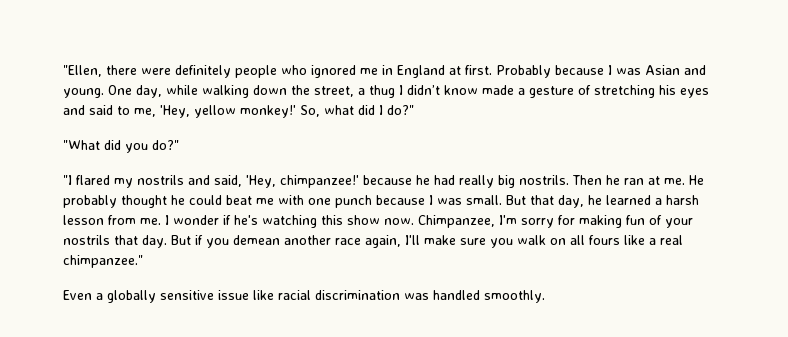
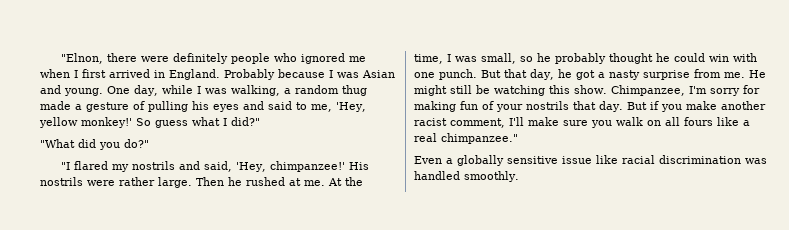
- "Ellen, there were definitely people who ignored me in England at first.
+ "Elnon, there were definitely people who ignored me when I first arrived in England.
- One day, while walking down the street, a thug I didn’t know made a gesture of stretching his eyes and said to me, 'Hey, yellow monkey!'
+ One day, while I was walking, a random thug made a gesture of pulling his eyes and said to me, 'Hey, yellow monkey!'
- So, what did I do?"
+ So guess what I did?"
- "I flared my nostrils and said, 'Hey, chimpanzee!' because he had really big nostrils.
+ "I flared my nostrils and said, 'Hey, chimpanzee!' His nostrils were rather large.
- Then he ran at me.
+ Then he rushed at me.
- He probably thought he could beat me with one punch because I was small. But that day, he learned a harsh lesson from me. I wonder if he's watching this show now.
+ At the time, I was small, so he probably thought he could win with one punch. But that day, he got a nasty surprise from me. He might still be watching this show.
- But if you demean another race again, I'll make sure you walk on all fours like a real chimpanzee."
+ But if you make another racist comment, I'll make sure you walk on all fours like a real chimpanzee."

